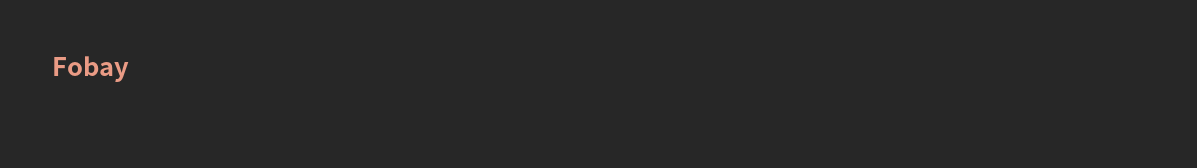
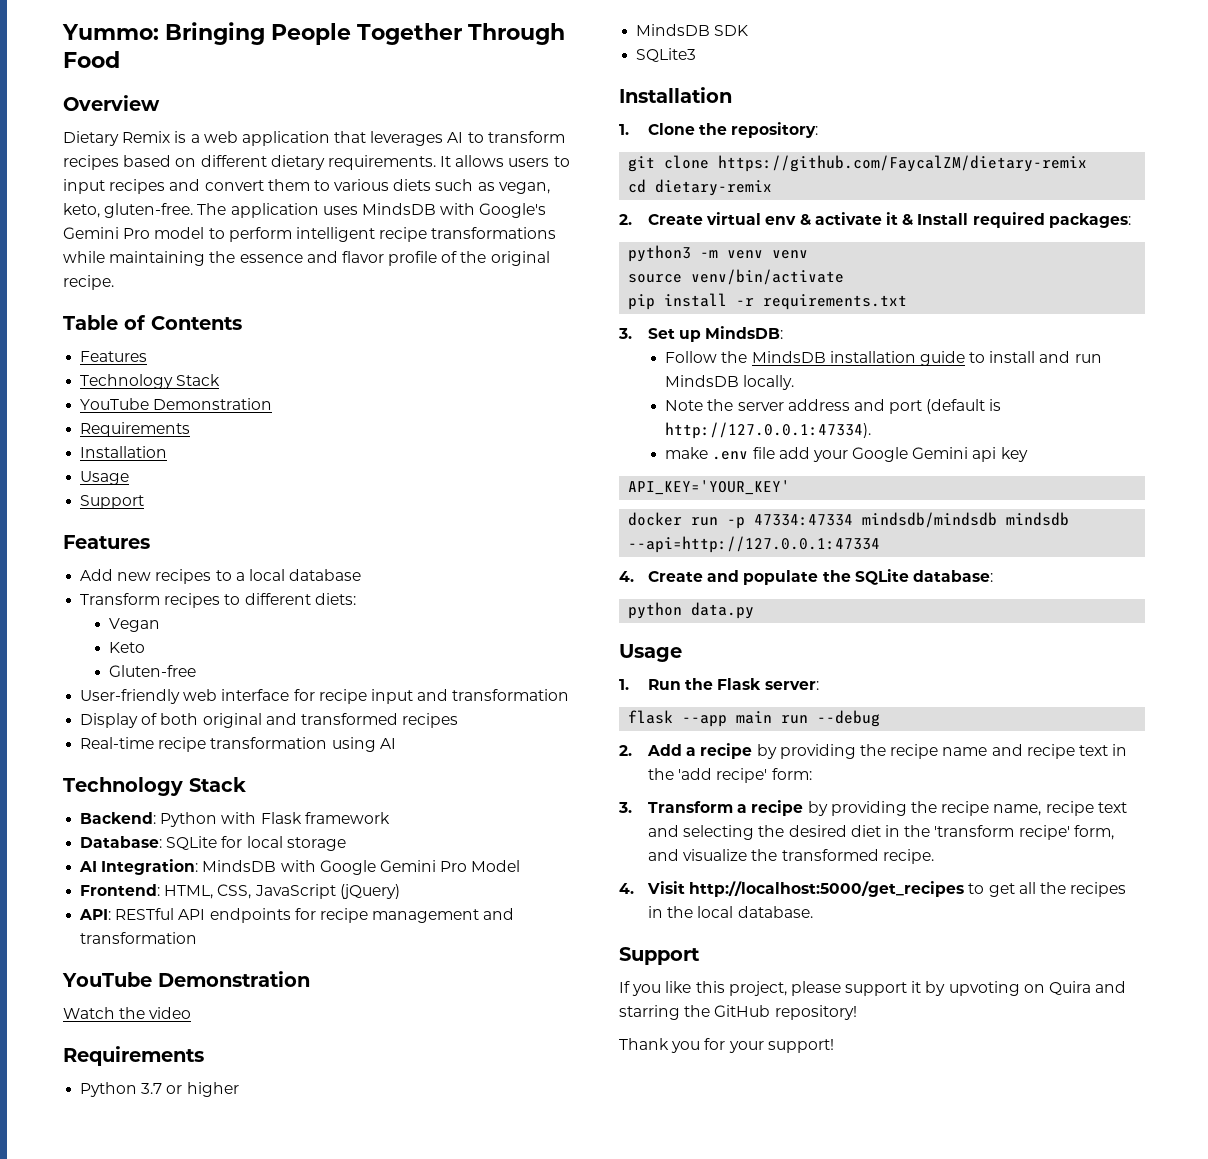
- Fobay
+ Yummo: Bringing People Together Through Food
+ Overview
+ Dietary Remix is a web application that leverages AI to transform recipes based on different dietary requirements. It allows users to input recipes and convert them to various diets such as vegan, keto, gluten-free. The application uses MindsDB with Google's Gemini Pro model to perform intelligent recipe transformations while maintaining the essence and flavor profile of the original recipe.
+ Table of Contents
+ Features
+ Technology Stack
+ YouTube Demonstration
+ Requirements
+ Installation
+ Usage
+ Support
+ Features
+ Add new recipes to a local database
+ Transform recipes to different diets:
+ Vegan
+ Keto
+ Gluten-free
+ User-friendly web interface for recipe input and transformation
+ Display of both original and transformed recipes
+ Real-time recipe transformation using AI
+ Technology Stack
+ Backend: Python with Flask framework
+ Database: SQLite for local storage
+ AI Integration: MindsDB with Google Gemini Pro Model
+ Frontend: HTML, CSS, JavaScript (jQuery)
+ API: RESTful API endpoints for recipe management and transformation
+ YouTube Demonstration
+ Watch the video
+ Requirements
+ Python 3.7 or higher
+ MindsDB SDK
+ SQLite3
+ Installation
+ 1. Clone the repository:
+ git clone https://github.com/FaycalZM/dietary-remix
+ cd dietary-remix
+ 2. Create virtual env & activate it & Install required packages:
+ python3 -m venv venv
+ source venv/bin/activate
+ pip install -r requirements.txt
+ 3. Set up MindsDB:
+ Follow the MindsDB installation guide to install and run MindsDB locally.
+ Note the server address and port (default is http://127.0.0.1:47334).
+ make .env file add your Google Gemini api key
+ API_KEY='YOUR_KEY'
+ docker run -p 47334:47334 mindsdb/mindsdb mindsdb --api=http://127.0.0.1:47334
+ 4. Create and populate the SQLite database:
+ python data.py
+ Usage
+ 1. Run the Flask server:
+ flask --app main run --debug
+ 2. Add a recipe by providing the recipe name and recipe text in the 'add recipe' form:
+ 3. Transform a recipe by providing the recipe name, recipe text and selecting the desired diet in the 'transform recipe' form, and visualize the transformed recipe.
+ 4. Visit http://localhost:5000/get_recipes to get all the recipes in the local database.
+ Support
+ If you like this project, please support it by upvoting on Quira and starring the GitHub repository!
+ Thank you for your support!

